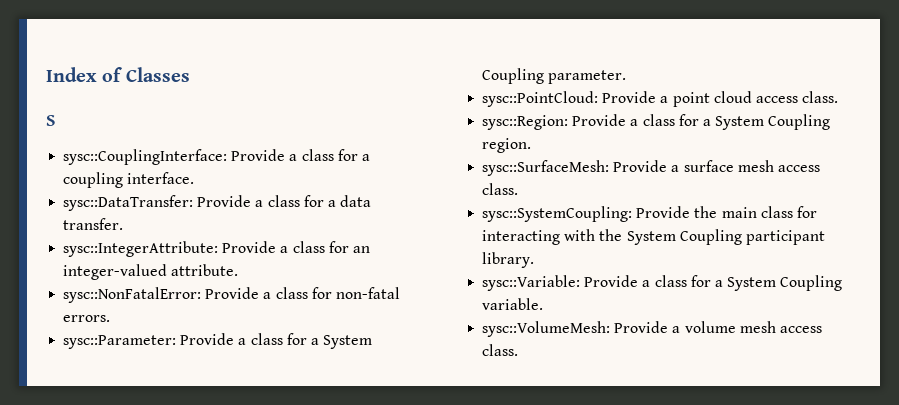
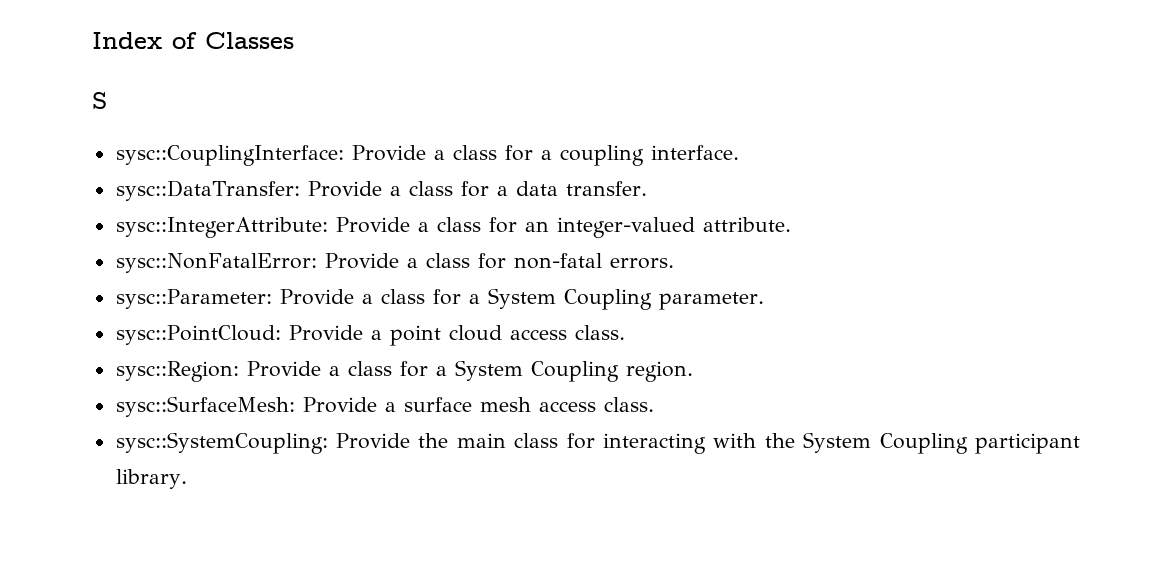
- sysc::Variable: Provide a class for a System Coupling variable.
- sysc::VolumeMesh: Provide a volume mesh access class.

